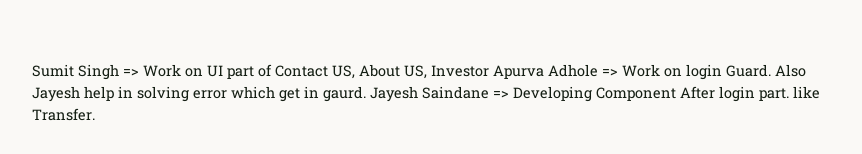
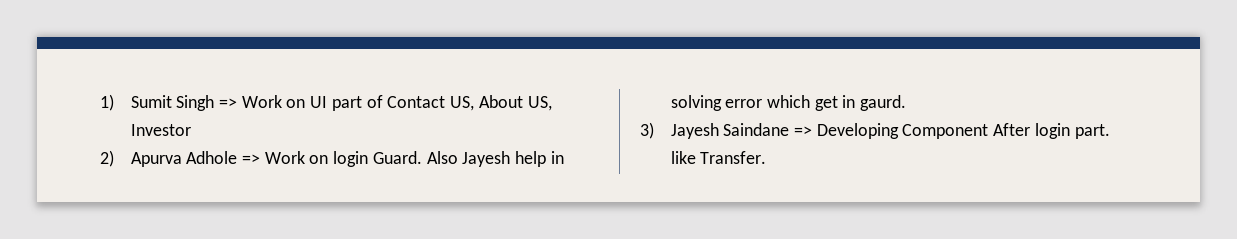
- Sumit Singh => Work on UI part of Contact US, About US, Investor Apurva Adhole => Work on login Guard.
+ 1) Sumit Singh => Work on UI part of Contact US, About US, Investor
+ 2) Apurva Adhole => Work on login Guard.
- Also Jayesh help in solving error which get in gaurd. Jayesh Saindane => Developing Component After login part. like Transfer.
+ Also Jayesh help in solving error which get in gaurd.
+ 3) Jayesh Saindane => Developing Component After login part. like Transfer.

